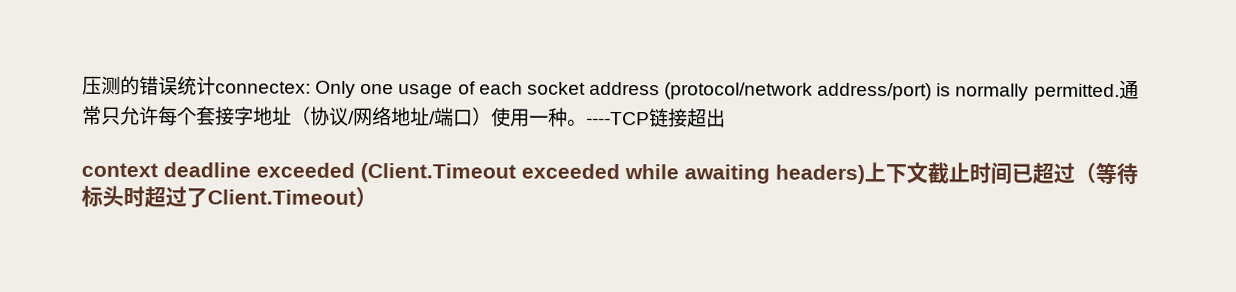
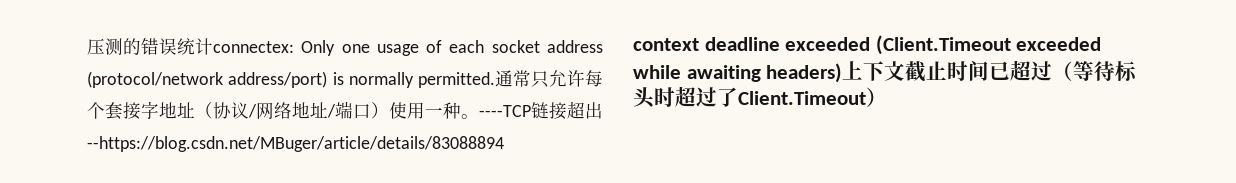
- ----TCP链接超出
+ ----TCP链接超出--https://blog.csdn.net/MBuger/article/details/83088894

